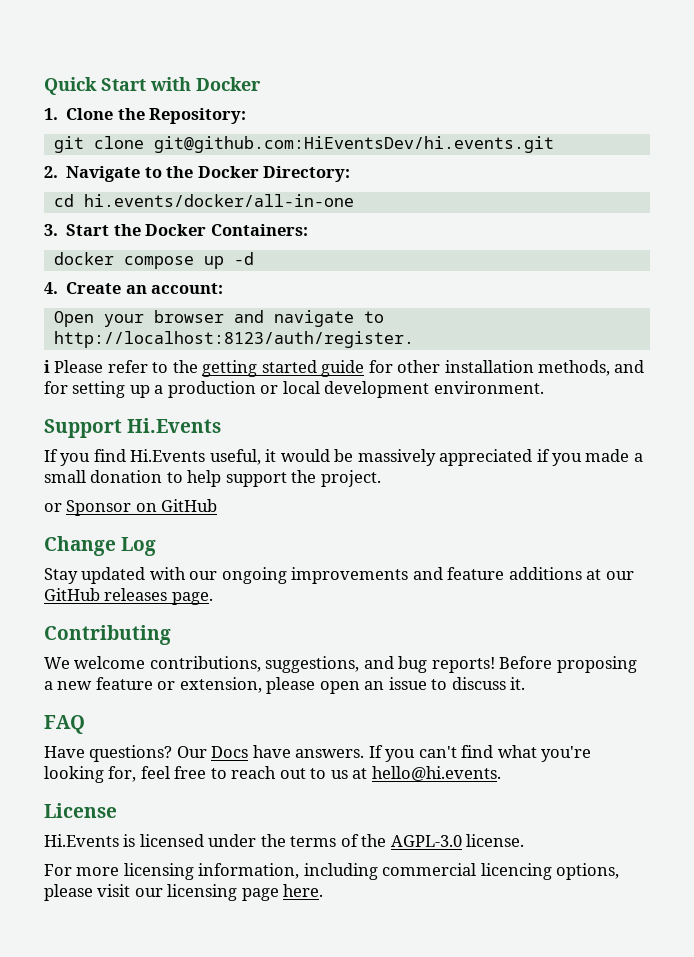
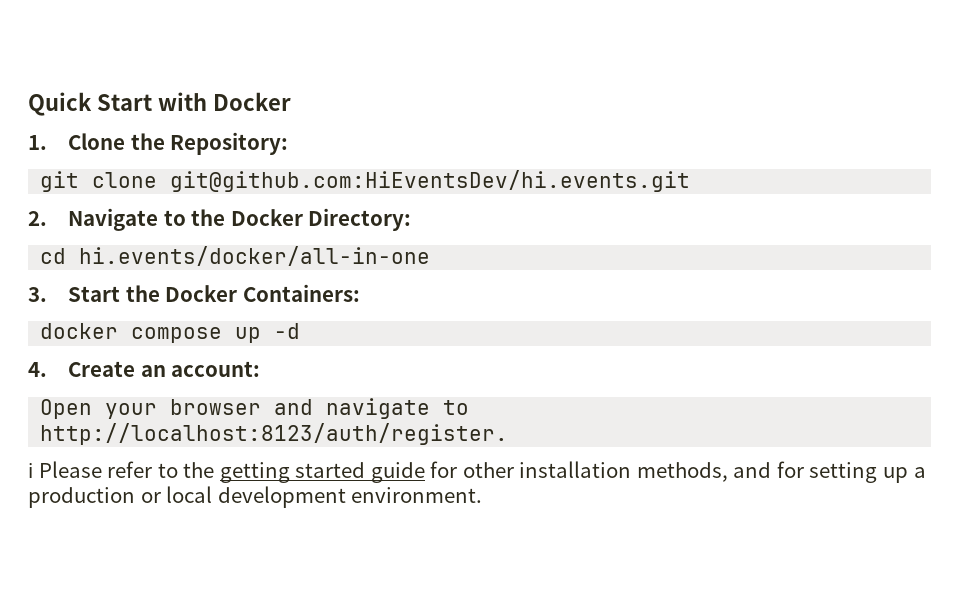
- Support Hi.Events
- If you find Hi.Events useful, it would be massively appreciated if you made a small donation to help support the project.
- or Sponsor on GitHub
- Change Log
- Stay updated with our ongoing improvements and feature additions at our GitHub releases page.
- Contributing
- We welcome contributions, suggestions, and bug reports! Before proposing a new feature or extension, please open an issue to discuss it.
- FAQ
- Have questions? Our Docs have answers. If you can't find what you're looking for, feel free to reach out to us at hello@hi.events.
- License
- Hi.Events is licensed under the terms of the AGPL-3.0 license.
- For more licensing information, including commercial licencing options, please visit our licensing page here.

